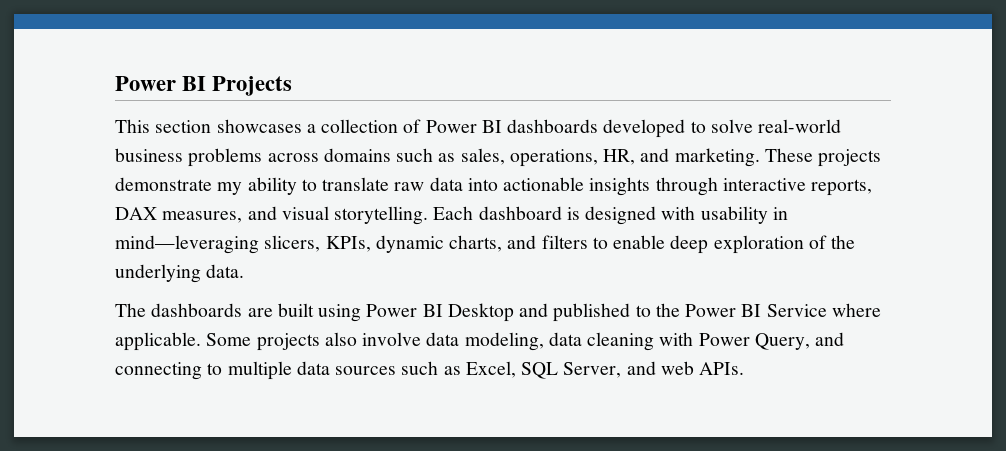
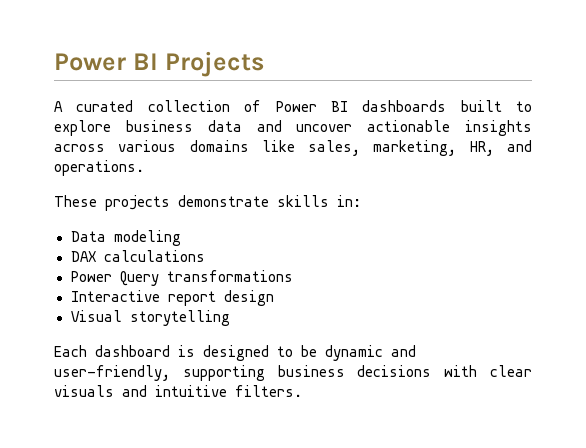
- This section showcases a collection of Power BI dashboards developed to solve real-world business problems across domains such as sales, operations, HR, and marketing. These projects demonstrate my ability to translate raw data into actionable insights through interactive reports, DAX measures, and visual storytelling. Each dashboard is designed with usability in mind—leveraging slicers, KPIs, dynamic charts, and filters to enable deep exploration of the underlying data.
- The dashboards are built using Power BI Desktop and published to the Power BI Service where applicable. Some projects also involve data modeling, data cleaning with Power Query, and connecting to multiple data sources such as Excel, SQL Server, and web APIs.
+ A curated collection of Power BI dashboards built to explore business data and uncover actionable insights across various domains like sales, marketing, HR, and operations.
+ These projects demonstrate skills in:
+ Data modeling
+ DAX calculations
+ Power Query transformations
+ Interactive report design
+ Visual storytelling
+ Each dashboard is designed to be dynamic and user-friendly, supporting business decisions with clear visuals and intuitive filters.

